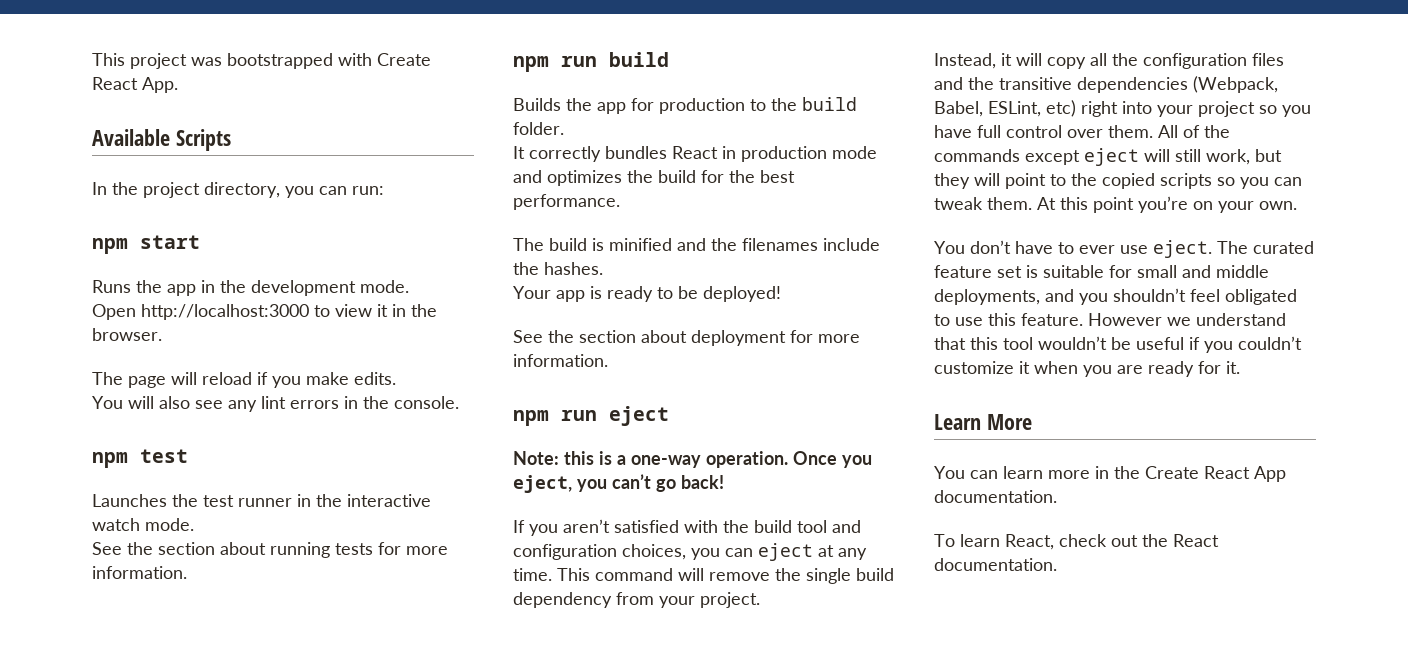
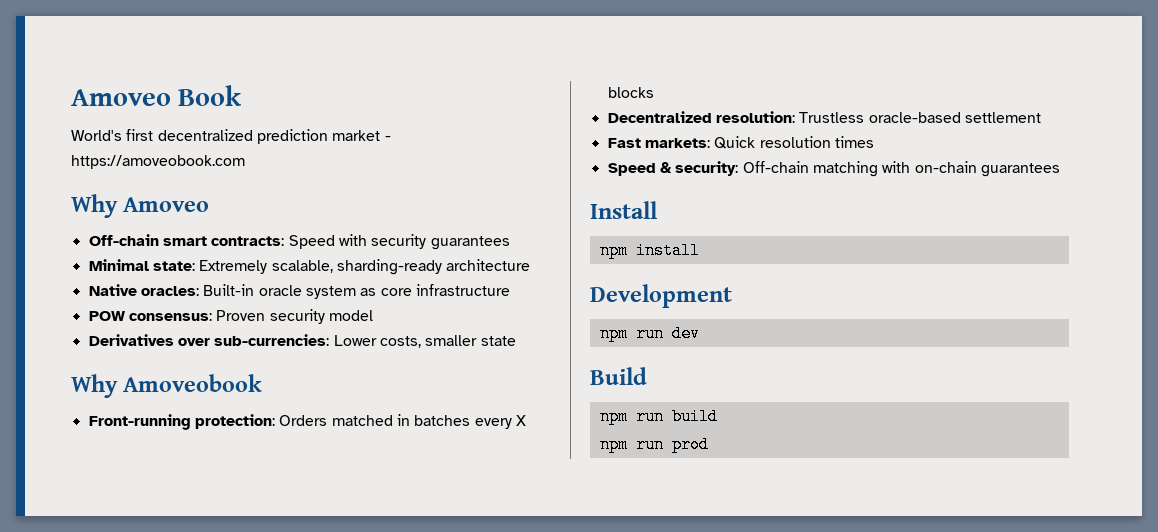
- This project was bootstrapped with Create React App.
- Available Scripts
- In the project directory, you can run:
- npm start
- Runs the app in the development mode.
- Open http://localhost:3000 to view it in the browser.
- The page will reload if you make edits.
- You will also see any lint errors in the console.
- npm test
- Launches the test runner in the interactive watch mode.
- See the section about running tests for more information.
+ Amoveo Book
+ World's first decentralized prediction market - https://amoveobook.com
+ Why Amoveo
+ Off-chain smart contracts: Speed with security guarantees
+ Minimal state: Extremely scalable, sharding-ready architecture
+ Native oracles: Built-in oracle system as core infrastructure
+ POW consensus: Proven security model
+ Derivatives over sub-currencies: Lower costs, smaller state
+ Why Amoveobook
+ Front-running protection: Orders matched in batches every X blocks
+ Decentralized resolution: Trustless oracle-based settlement
+ Fast markets: Quick resolution times
+ Speed & security: Off-chain matching with on-chain guarantees
+ Install
+ npm install
+ Development
+ npm run dev
+ Build
  npm run build
- Builds the app for production to the build folder.
- It correctly bundles React in production mode and optimizes the build for the best performance.
- The build is minified and the filenames include the hashes.
- Your app is ready to be deployed!
- See the section about deployment for more information.
- npm run eject
- Note: this is a one-way operation. Once you eject, you can’t go back!
- If you aren’t satisfied with the build tool and configuration choices, you can eject at any time. This command will remove the single build dependency from your project.
- Instead, it will copy all the configuration files and the transitive dependencies (Webpack, Babel, ESLint, etc) right into your project so you have full control over them. All of the commands except eject will still work, but they will point to the copied scripts so you can tweak them. At this point you’re on your own.
- You don’t have to ever use eject. The curated feature set is suitable for small and middle deployments, and you shouldn’t feel obligated to use this feature. However we understand that this tool wouldn’t be useful if you couldn’t customize it when you are ready for it.
- Learn More
- You can learn more in the Create React App documentation.
- To learn React, check out the React documentation.
+ npm run prod

